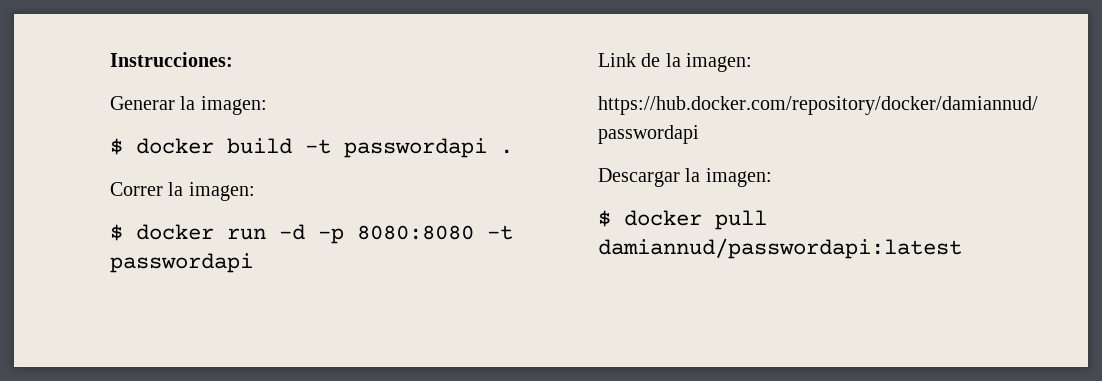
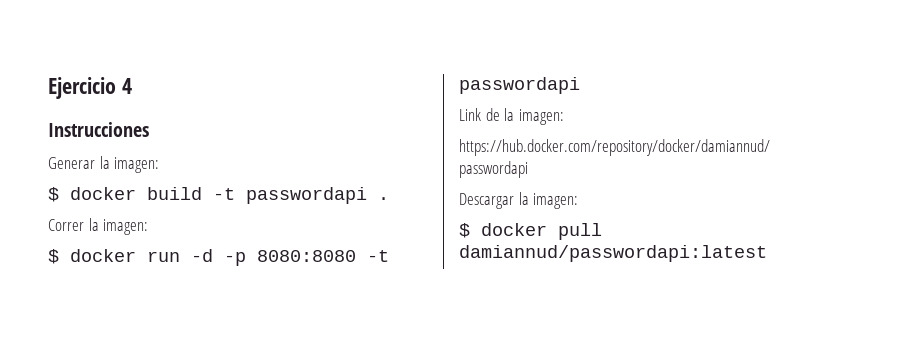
- Instrucciones:
+ Ejercicio 4
+ Instrucciones

